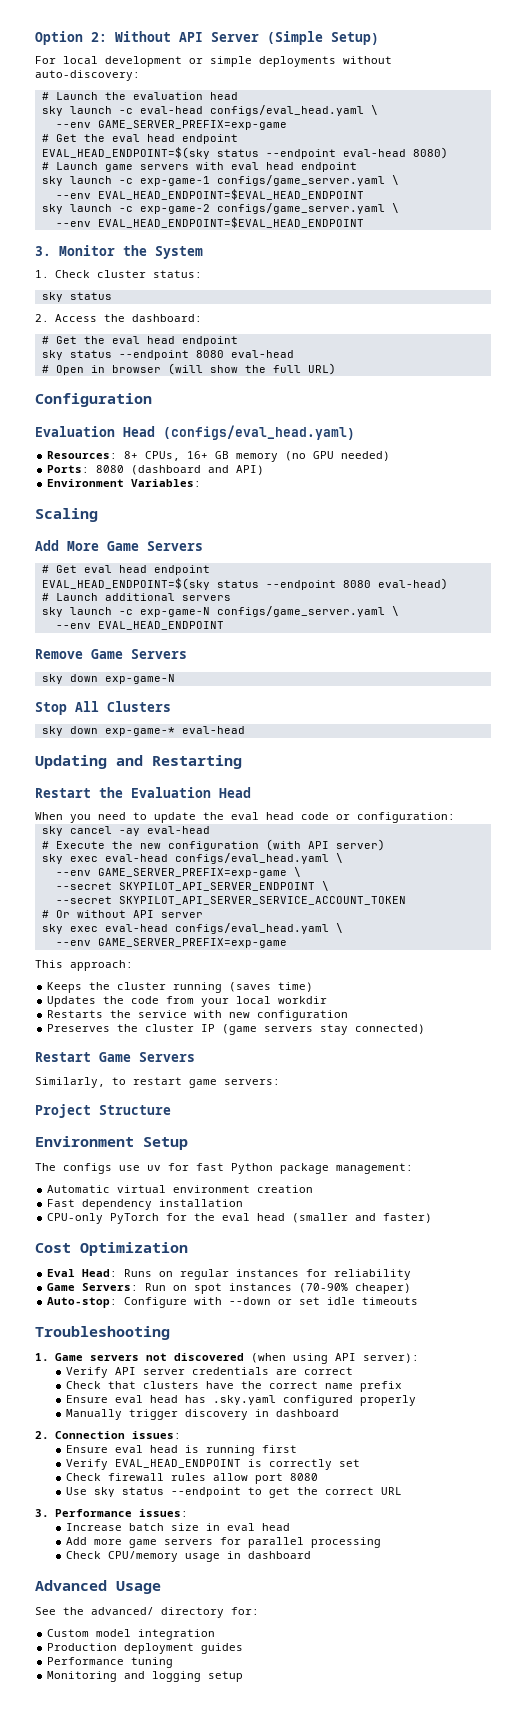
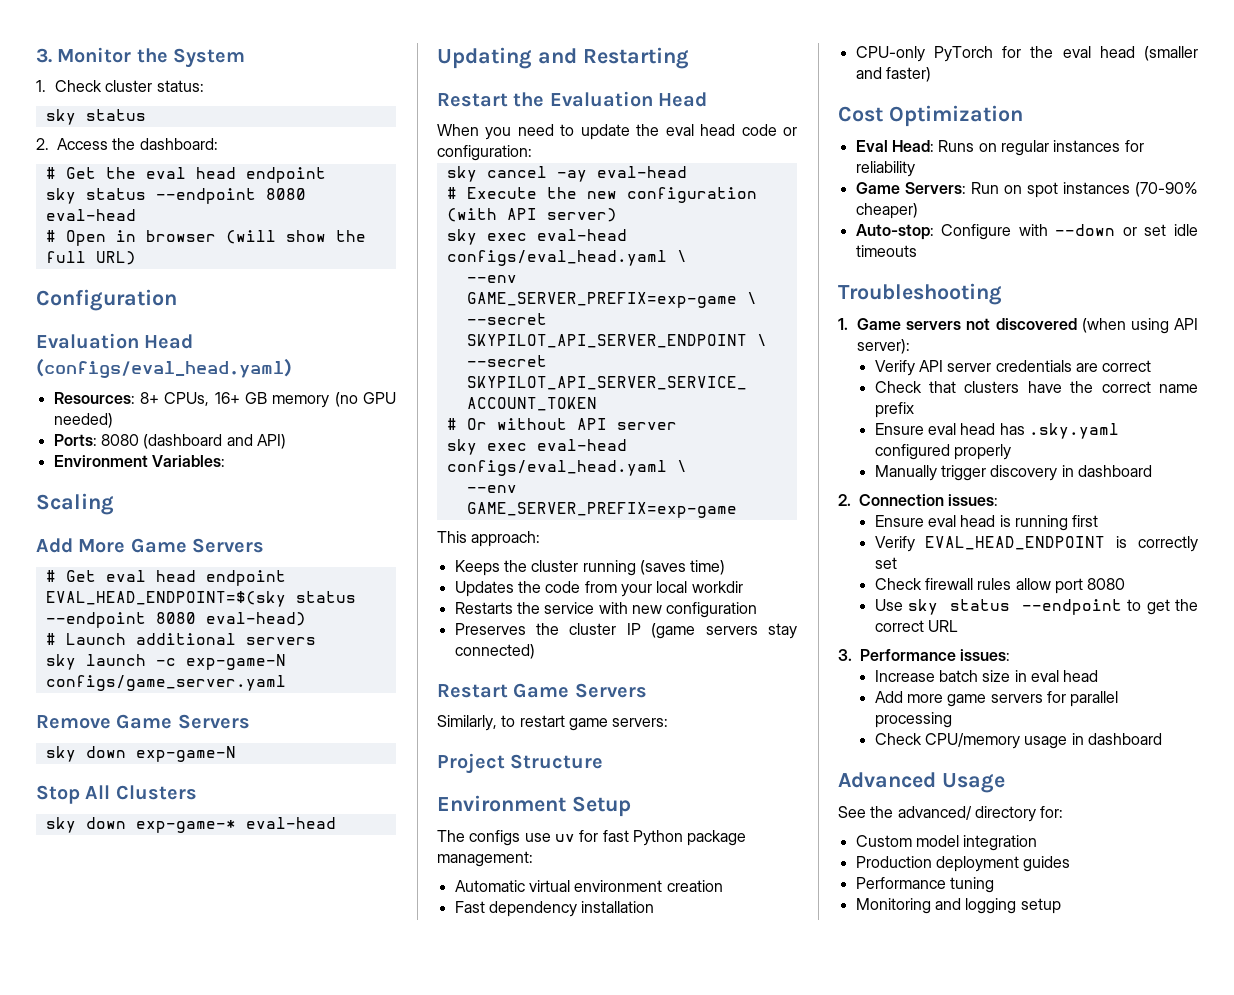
- Option 2: Without API Server (Simple Setup)
- For local development or simple deployments without auto-discovery:
- # Launch the evaluation head
- sky launch -c eval-head configs/eval_head.yaml \
- --env GAME_SERVER_PREFIX=exp-game
- # Get the eval head endpoint
- EVAL_HEAD_ENDPOINT=$(sky status --endpoint eval-head 8080)
- # Launch game servers with eval head endpoint
- sky launch -c exp-game-1 configs/game_server.yaml \
- --env EVAL_HEAD_ENDPOINT=$EVAL_HEAD_ENDPOINT
- sky launch -c exp-game-2 configs/game_server.yaml \
- --env EVAL_HEAD_ENDPOINT=$EVAL_HEAD_ENDPOINT
- sky launch -c exp-game-N configs/game_server.yaml \
- --env EVAL_HEAD_ENDPOINT
+ sky launch -c exp-game-N configs/game_server.yaml

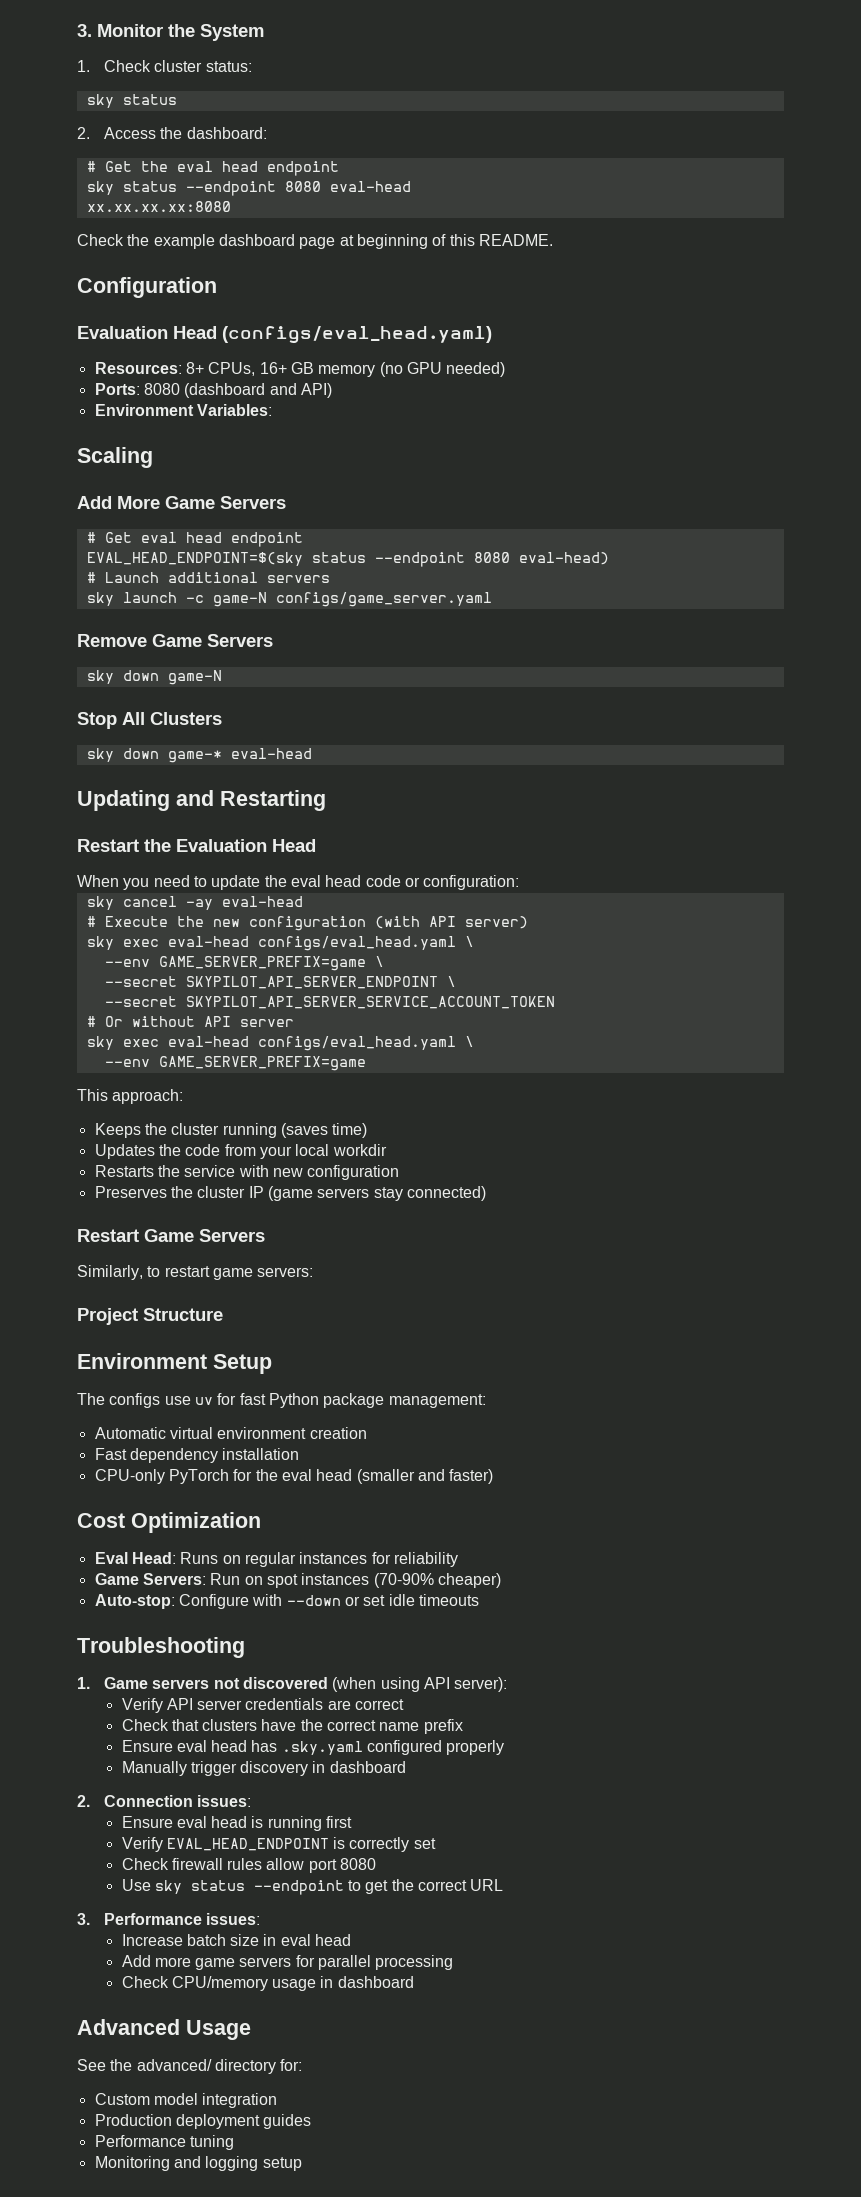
- # Open in browser (will show the full URL)
+ xx.xx.xx.xx:8080
+ Check the example dashboard page at beginning of this README.
- sky launch -c exp-game-N configs/game_server.yaml
+ sky launch -c game-N configs/game_server.yaml
- sky down exp-game-N
+ sky down game-N
- sky down exp-game-* eval-head
+ sky down game-* eval-head
- --env GAME_SERVER_PREFIX=exp-game \
+ --env GAME_SERVER_PREFIX=game \
  # Or without API server
  sky exec eval-head configs/eval_head.yaml \
- --env GAME_SERVER_PREFIX=exp-game
+ --env GAME_SERVER_PREFIX=game

